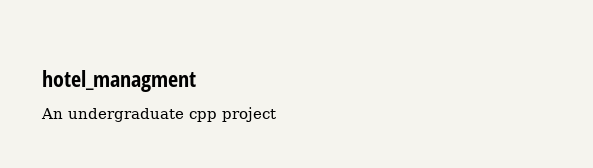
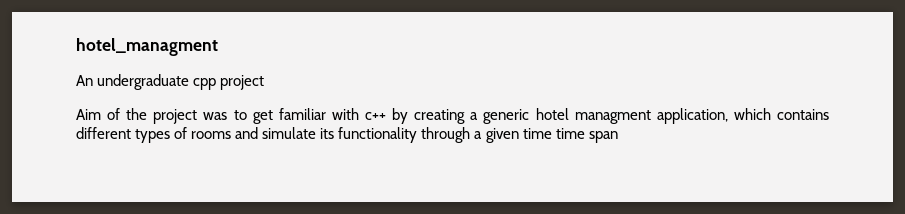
+ Aim of the project was to get familiar with c++ by creating a generic hotel managment application, which contains different types of rooms and simulate its functionality through a given time time span

